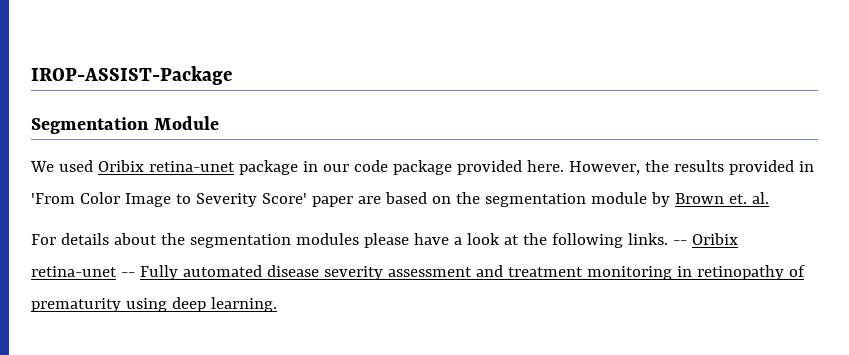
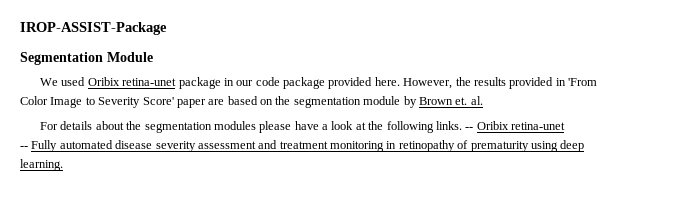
- -- Oribix retina-unet -- Fully automated disease severity assessment and treatment monitoring in retinopathy of prematurity using deep learning.
+ -- Oribix retina-unet
+ -- Fully automated disease severity assessment and treatment monitoring in retinopathy of prematurity using deep learning.

